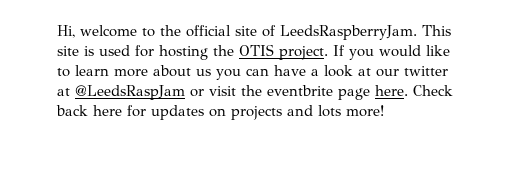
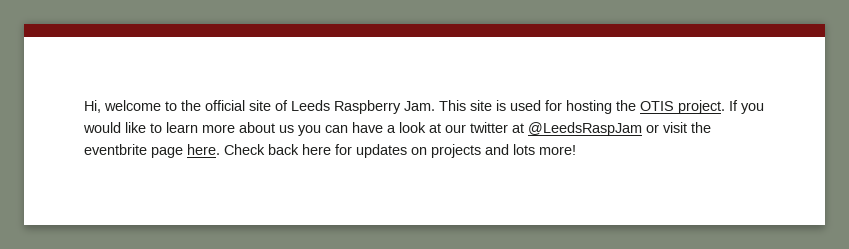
- Hi, welcome to the official site of LeedsRaspberryJam. This site is used for hosting the OTIS project.
+ Hi, welcome to the official site of Leeds Raspberry Jam. This site is used for hosting the OTIS project.

